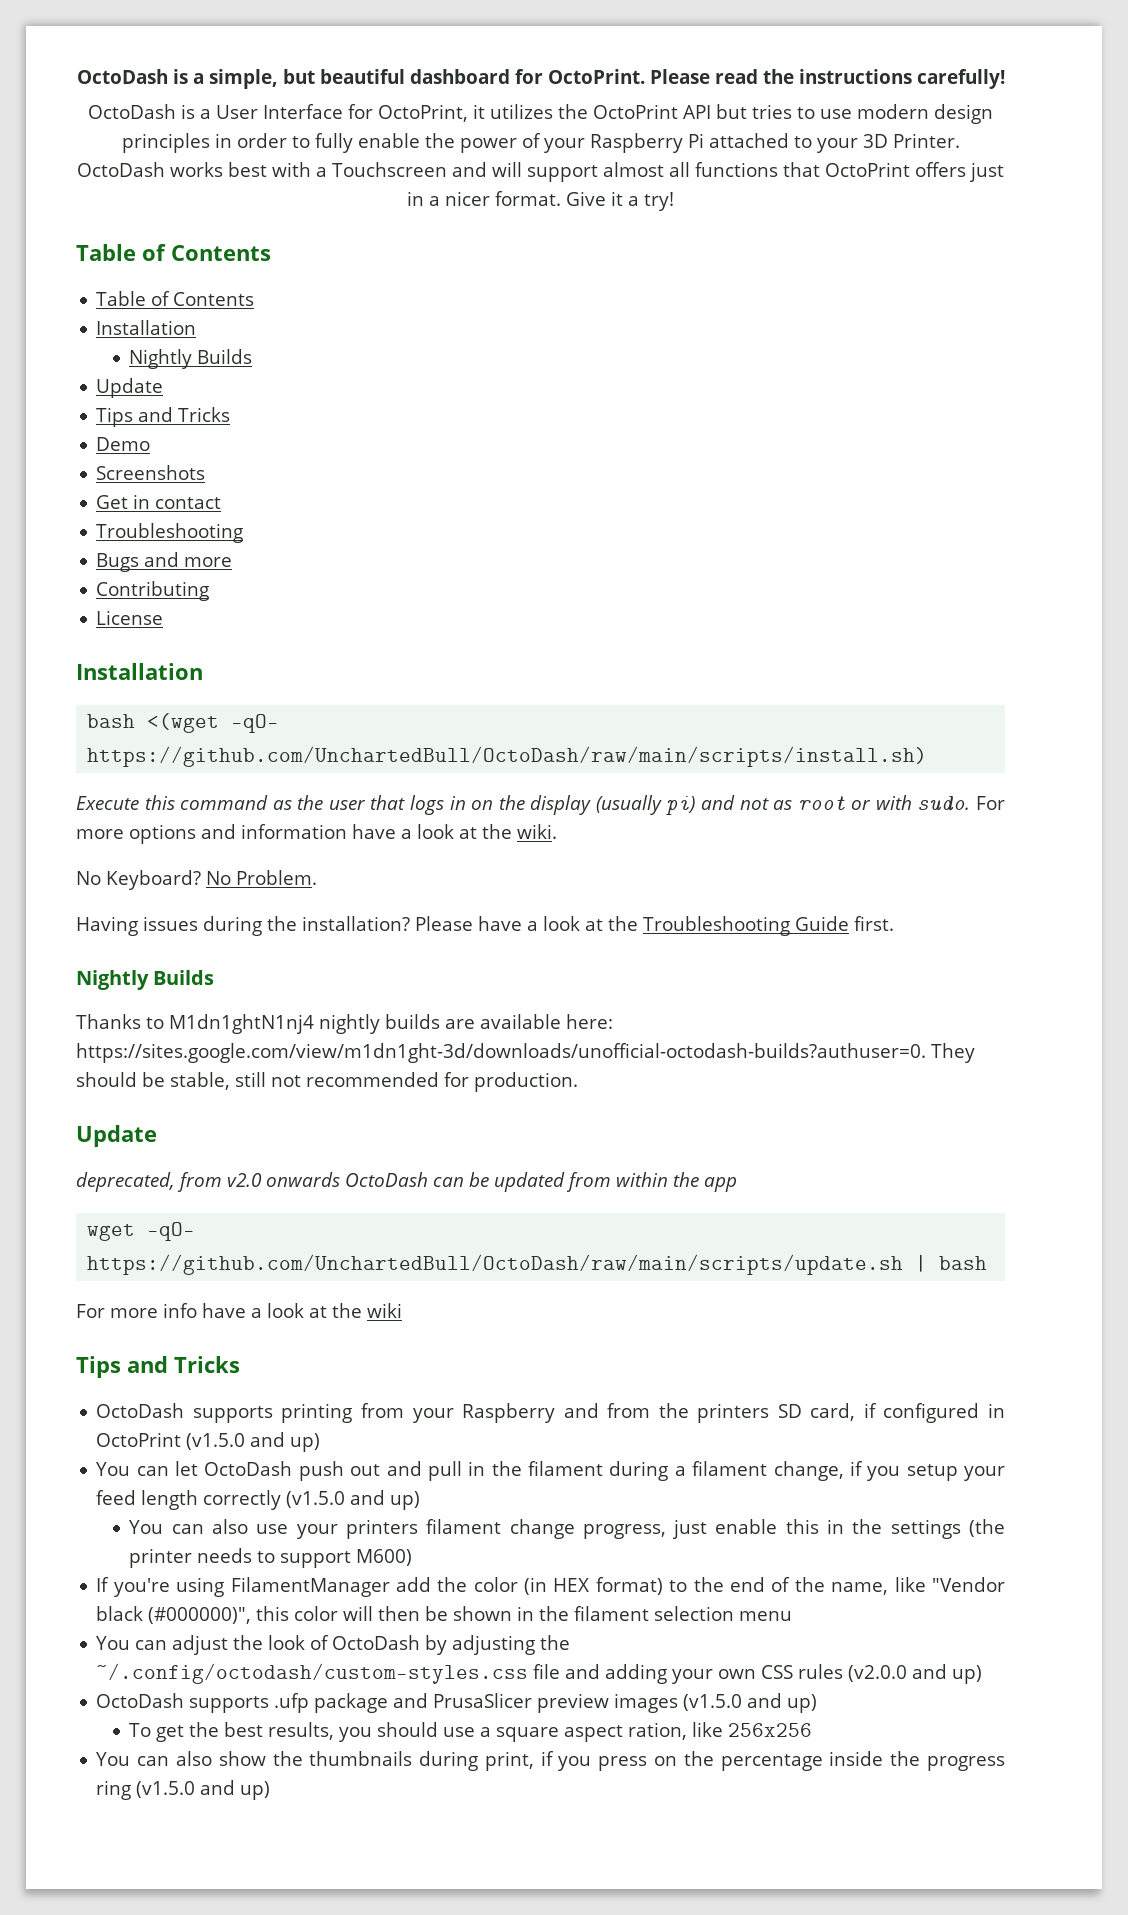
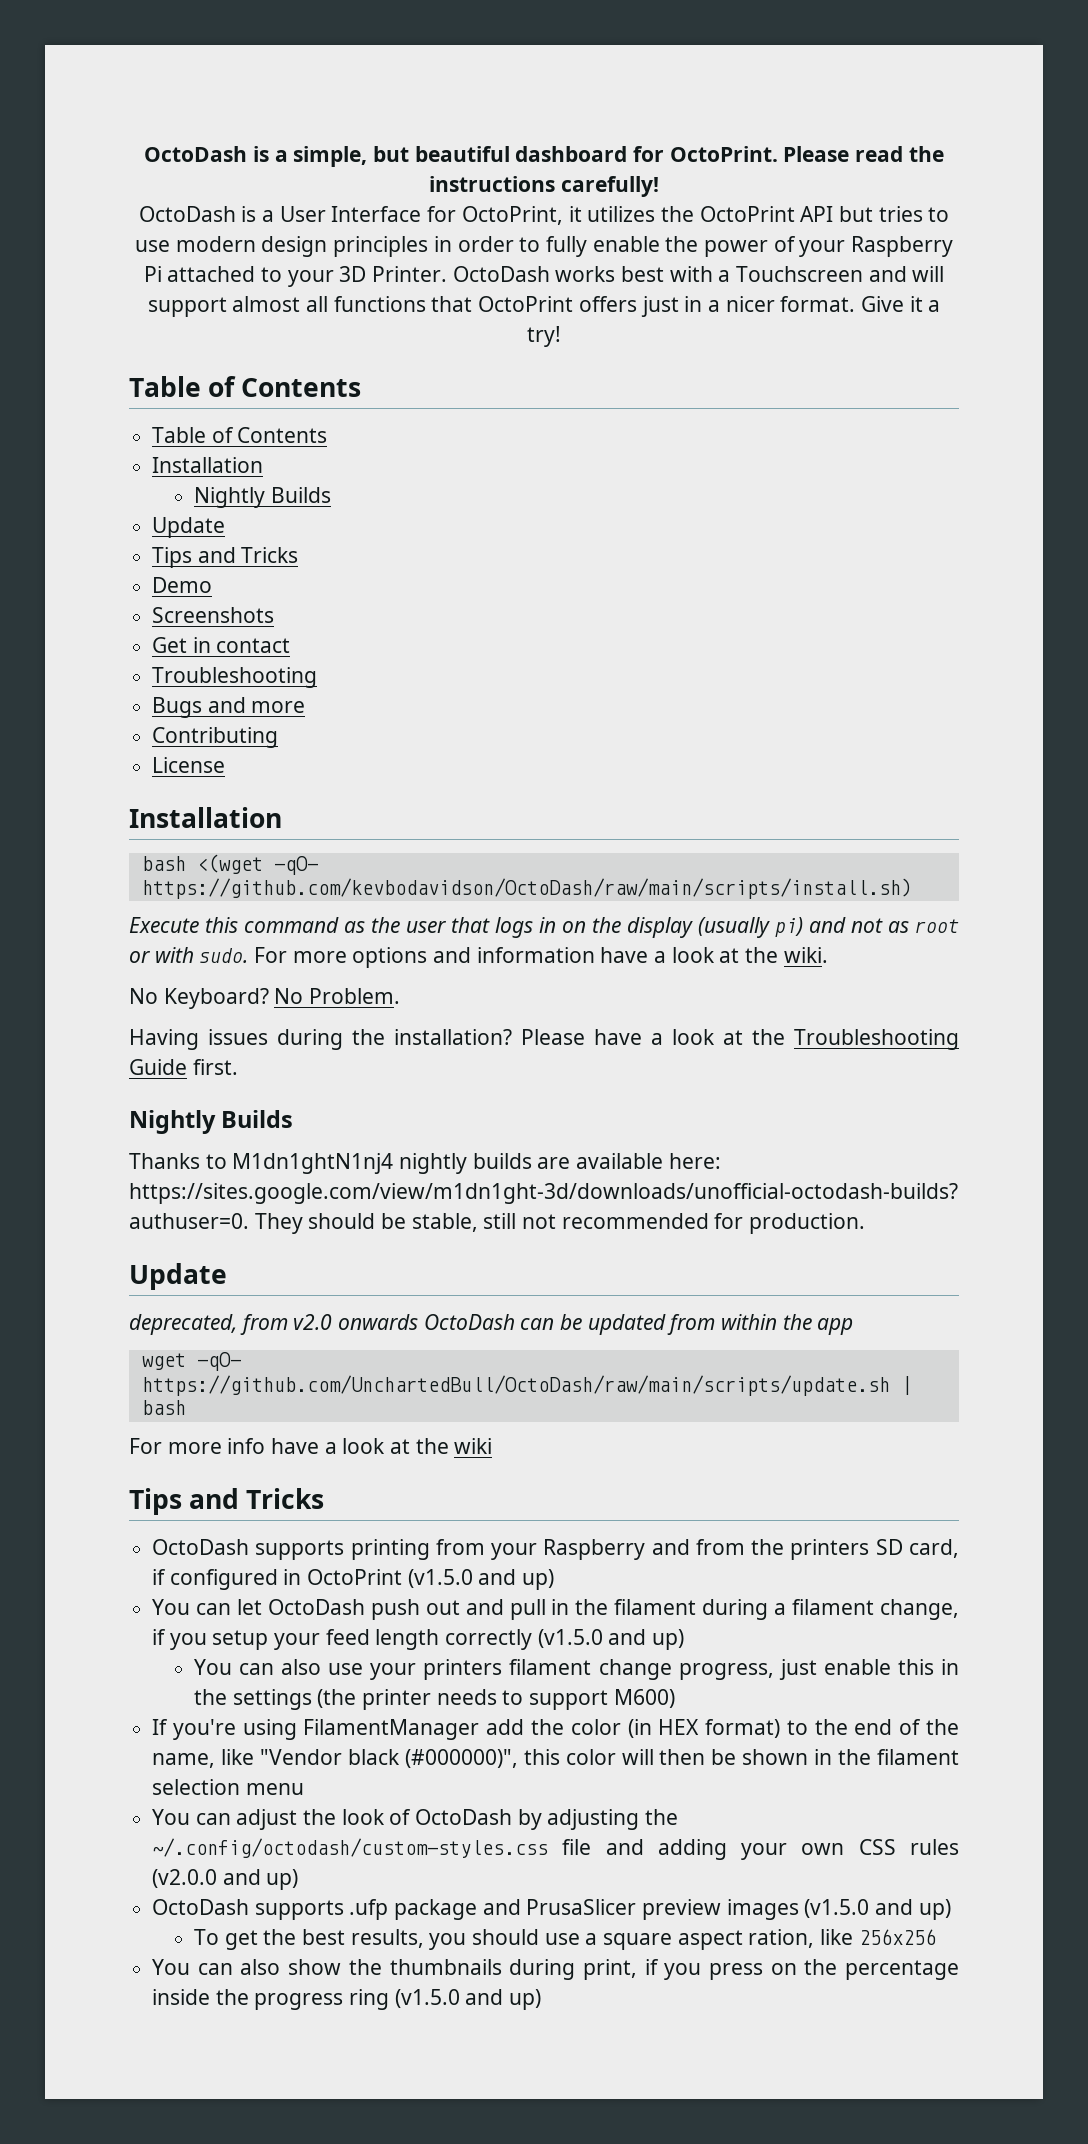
- bash <(wget -qO- https://github.com/UnchartedBull/OctoDash/raw/main/scripts/install.sh)
+ bash <(wget -qO- https://github.com/kevbodavidson/OctoDash/raw/main/scripts/install.sh)

